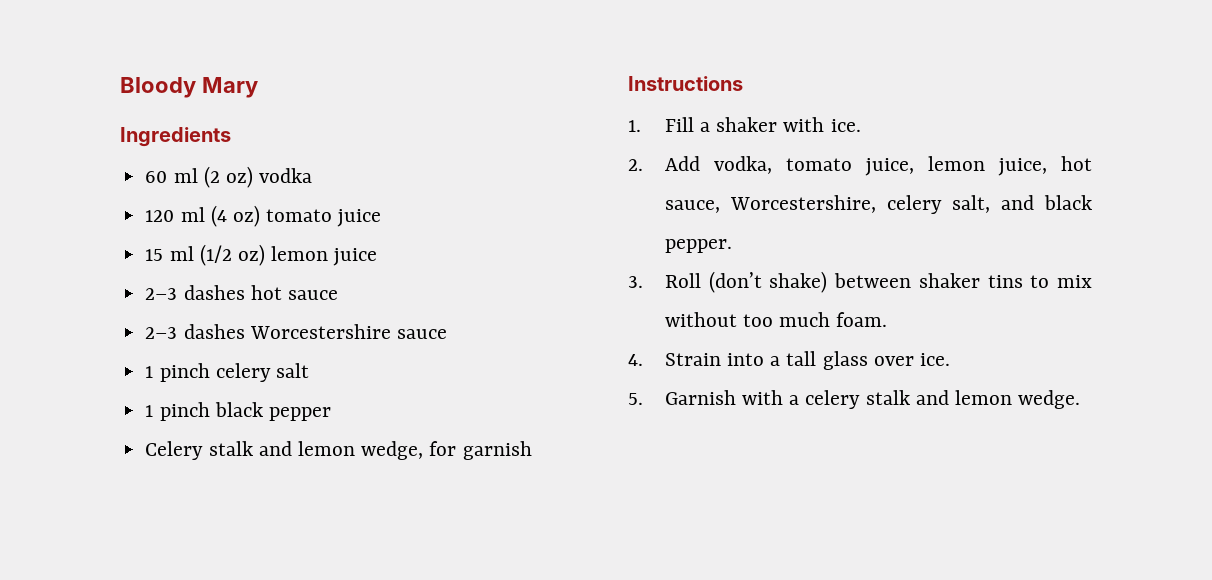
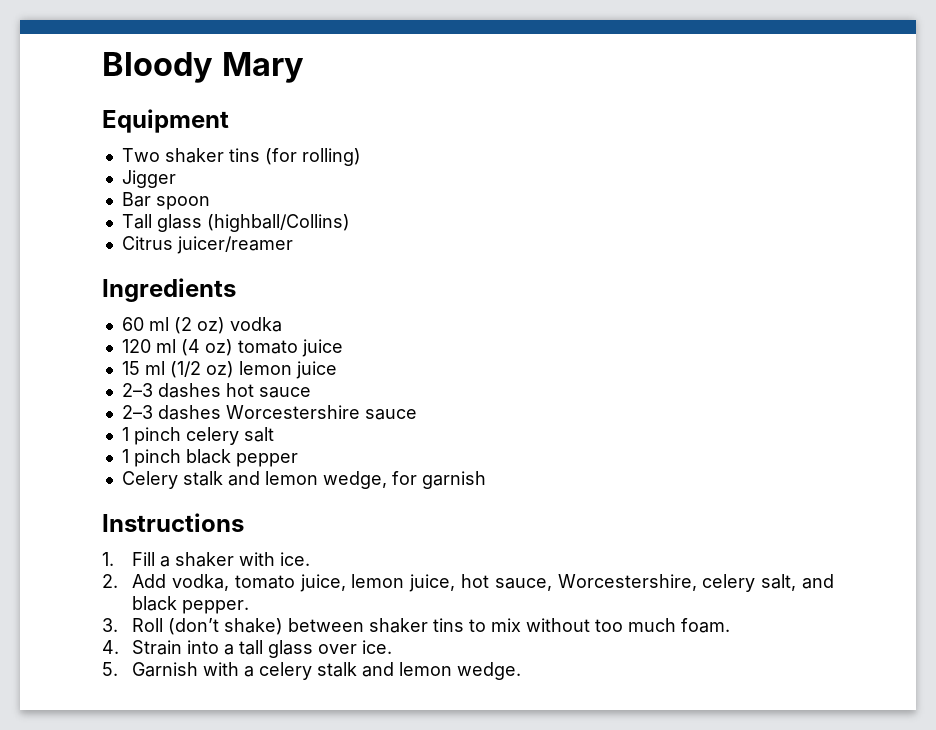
+ Equipment
+ Two shaker tins (for rolling)
+ Jigger
+ Bar spoon
+ Tall glass (highball/Collins)
+ Citrus juicer/reamer

